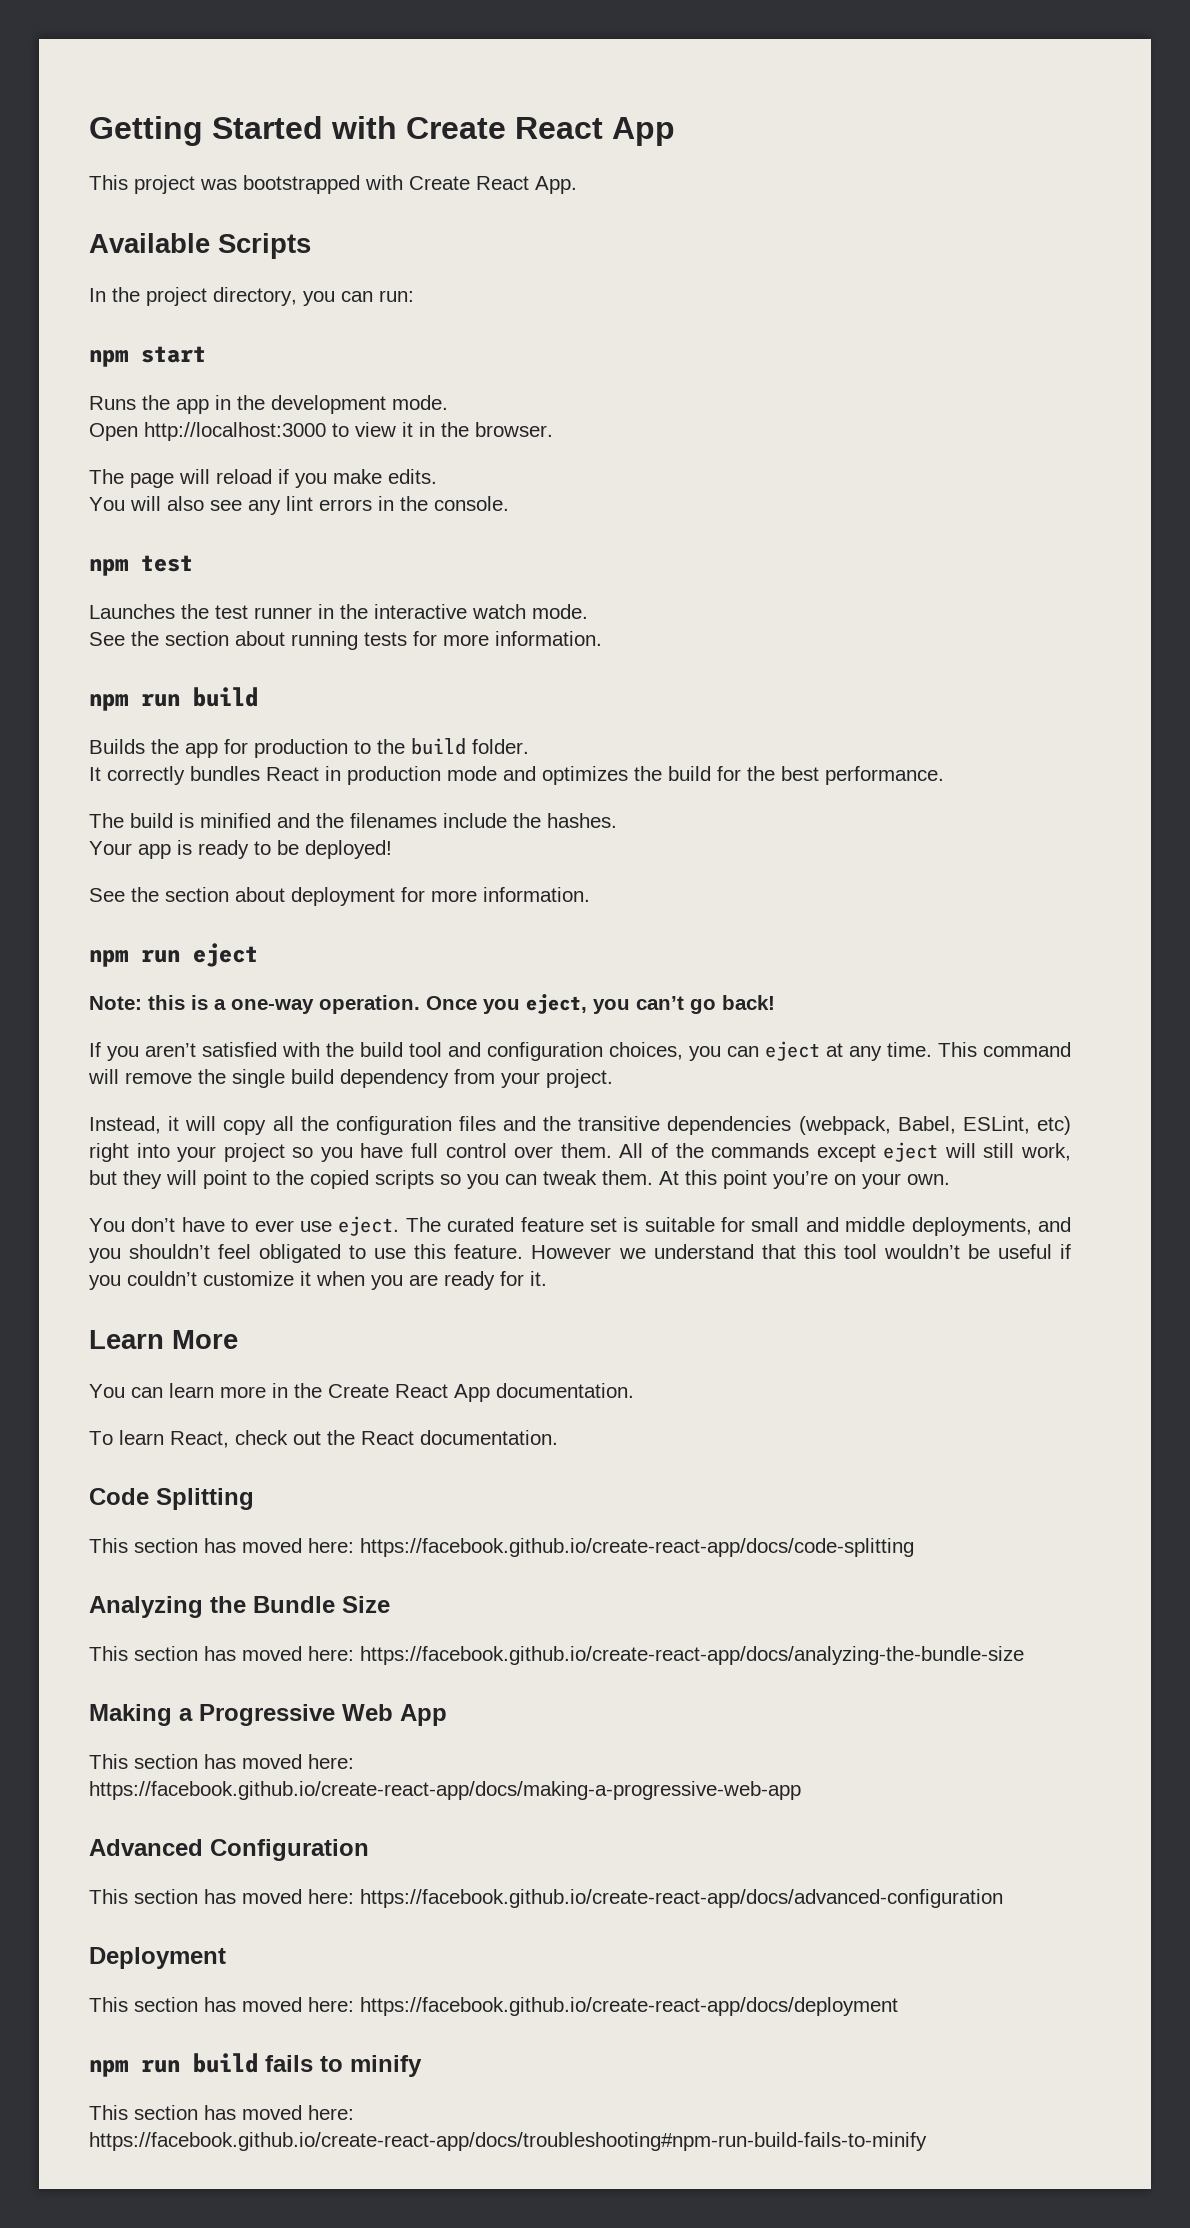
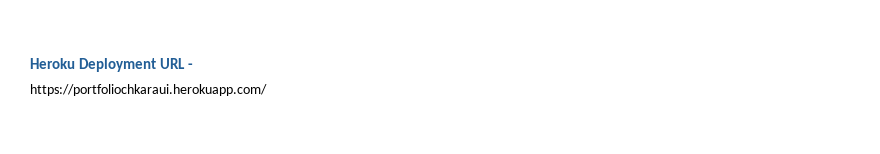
- Getting Started with Create React App
- This project was bootstrapped with Create React App.
- Available Scripts
- In the project directory, you can run:
- npm start
- Runs the app in the development mode.
- Open http://localhost:3000 to view it in the browser.
- The page will reload if you make edits.
- You will also see any lint errors in the console.
- npm test
- Launches the test runner in the interactive watch mode.
- See the section about running tests for more information.
- npm run build
- Builds the app for production to the build folder.
- It correctly bundles React in production mode and optimizes the build for the best performance.
- The build is minified and the filenames include the hashes.
- Your app is ready to be deployed!
- See the section about deployment for more information.
- npm run eject
- Note: this is a one-way operation. Once you eject, you can’t go back!
- If you aren’t satisfied with the build tool and configuration choices, you can eject at any time. This command will remove the single build dependency from your project.
- Instead, it will copy all the configuration files and the transitive dependencies (webpack, Babel, ESLint, etc) right into your project so you have full control over them. All of the commands except eject will still work, but they will point to the copied scripts so you can tweak them. At this point you’re on your own.
- You don’t have to ever use eject. The curated feature set is suitable for small and middle deployments, and you shouldn’t feel obligated to use this feature. However we understand that this tool wouldn’t be useful if you couldn’t customize it when you are ready for it.
- Learn More
- You can learn more in the Create React App documentation.
- To learn React, check out the React documentation.
- Code Splitting
- This section has moved here: https://facebook.github.io/create-react-app/docs/code-splitting
- Analyzing the Bundle Size
- This section has moved here: https://facebook.github.io/create-react-app/docs/analyzing-the-bundle-size
- Making a Progressive Web App
- This section has moved here: https://facebook.github.io/create-react-app/docs/making-a-progressive-web-app
- Advanced Configuration
- This section has moved here: https://facebook.github.io/create-react-app/docs/advanced-configuration
- Deployment
- This section has moved here: https://facebook.github.io/create-react-app/docs/deployment
- npm run build fails to minify
- This section has moved here: https://facebook.github.io/create-react-app/docs/troubleshooting#npm-run-build-fails-to-minify
+ Heroku Deployment URL -
+ https://portfoliochkaraui.herokuapp.com/

